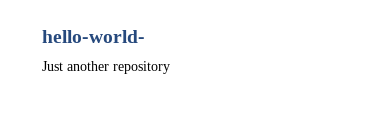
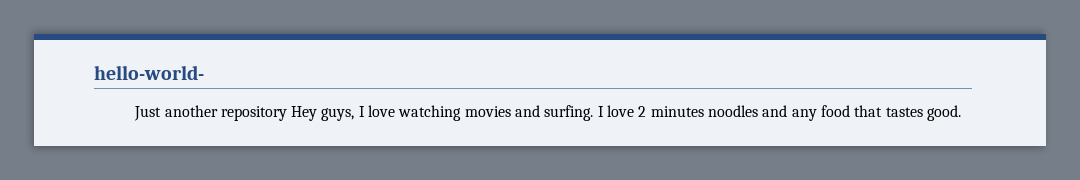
- Just another repository
+ Just another repository Hey guys, I love watching movies and surfing. I love 2 minutes noodles and any food that tastes good.

